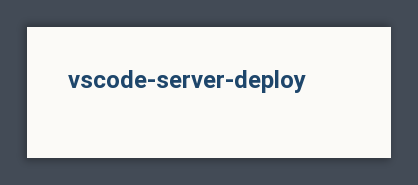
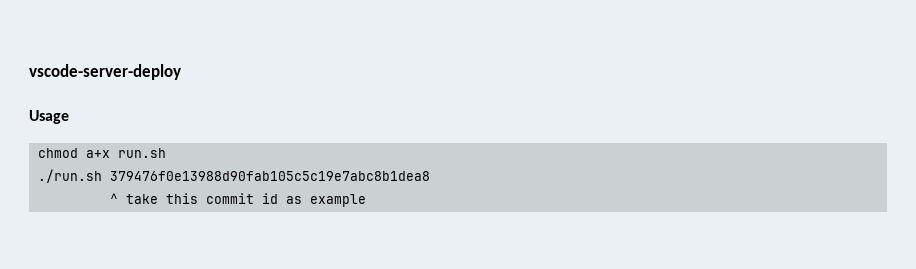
+ Usage
+ chmod a+x run.sh
+ ./run.sh 379476f0e13988d90fab105c5c19e7abc8b1dea8
+ ^ take this commit id as example

